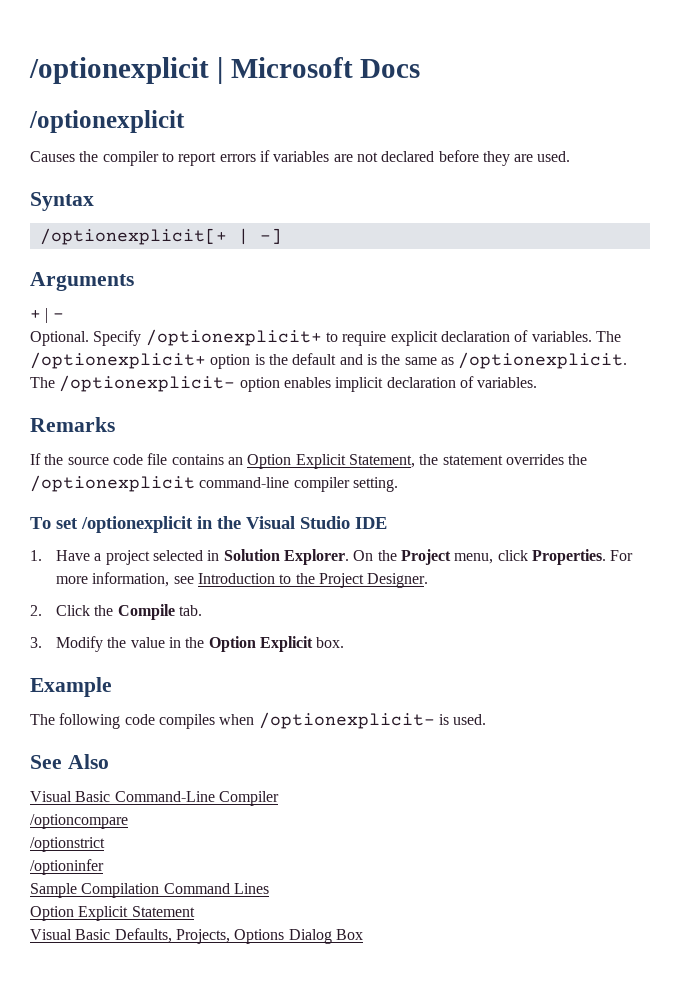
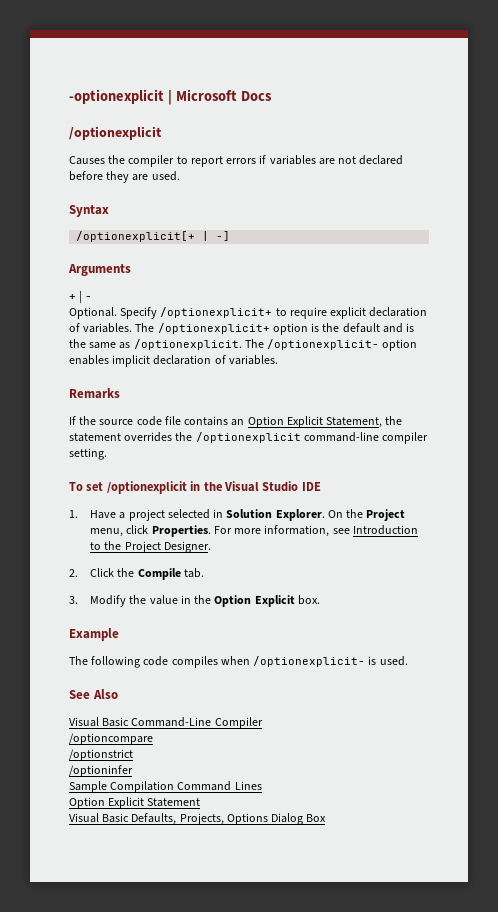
- /optionexplicit | Microsoft Docs
+ -optionexplicit | Microsoft Docs

